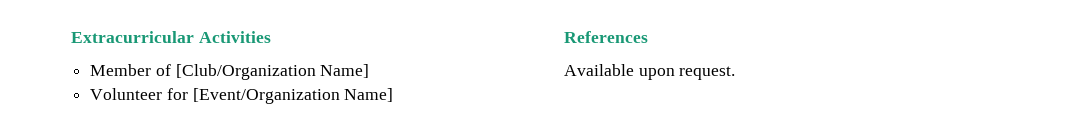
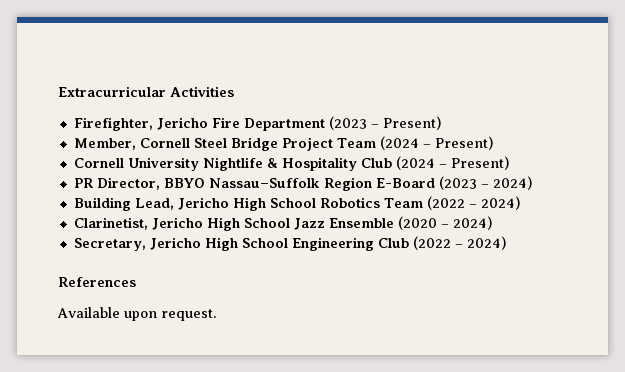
- Member of [Club/Organization Name]
- Volunteer for [Event/Organization Name]
+ Firefighter, Jericho Fire Department (2023 – Present)
+ Member, Cornell Steel Bridge Project Team (2024 – Present)
+ Cornell University Nightlife & Hospitality Club (2024 – Present)
+ PR Director, BBYO Nassau–Suffolk Region E-Board (2023 – 2024)
+ Building Lead, Jericho High School Robotics Team (2022 – 2024)
+ Clarinetist, Jericho High School Jazz Ensemble (2020 – 2024)
+ Secretary, Jericho High School Engineering Club (2022 – 2024)

